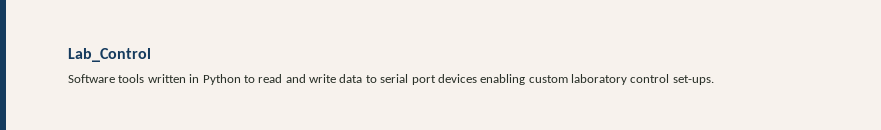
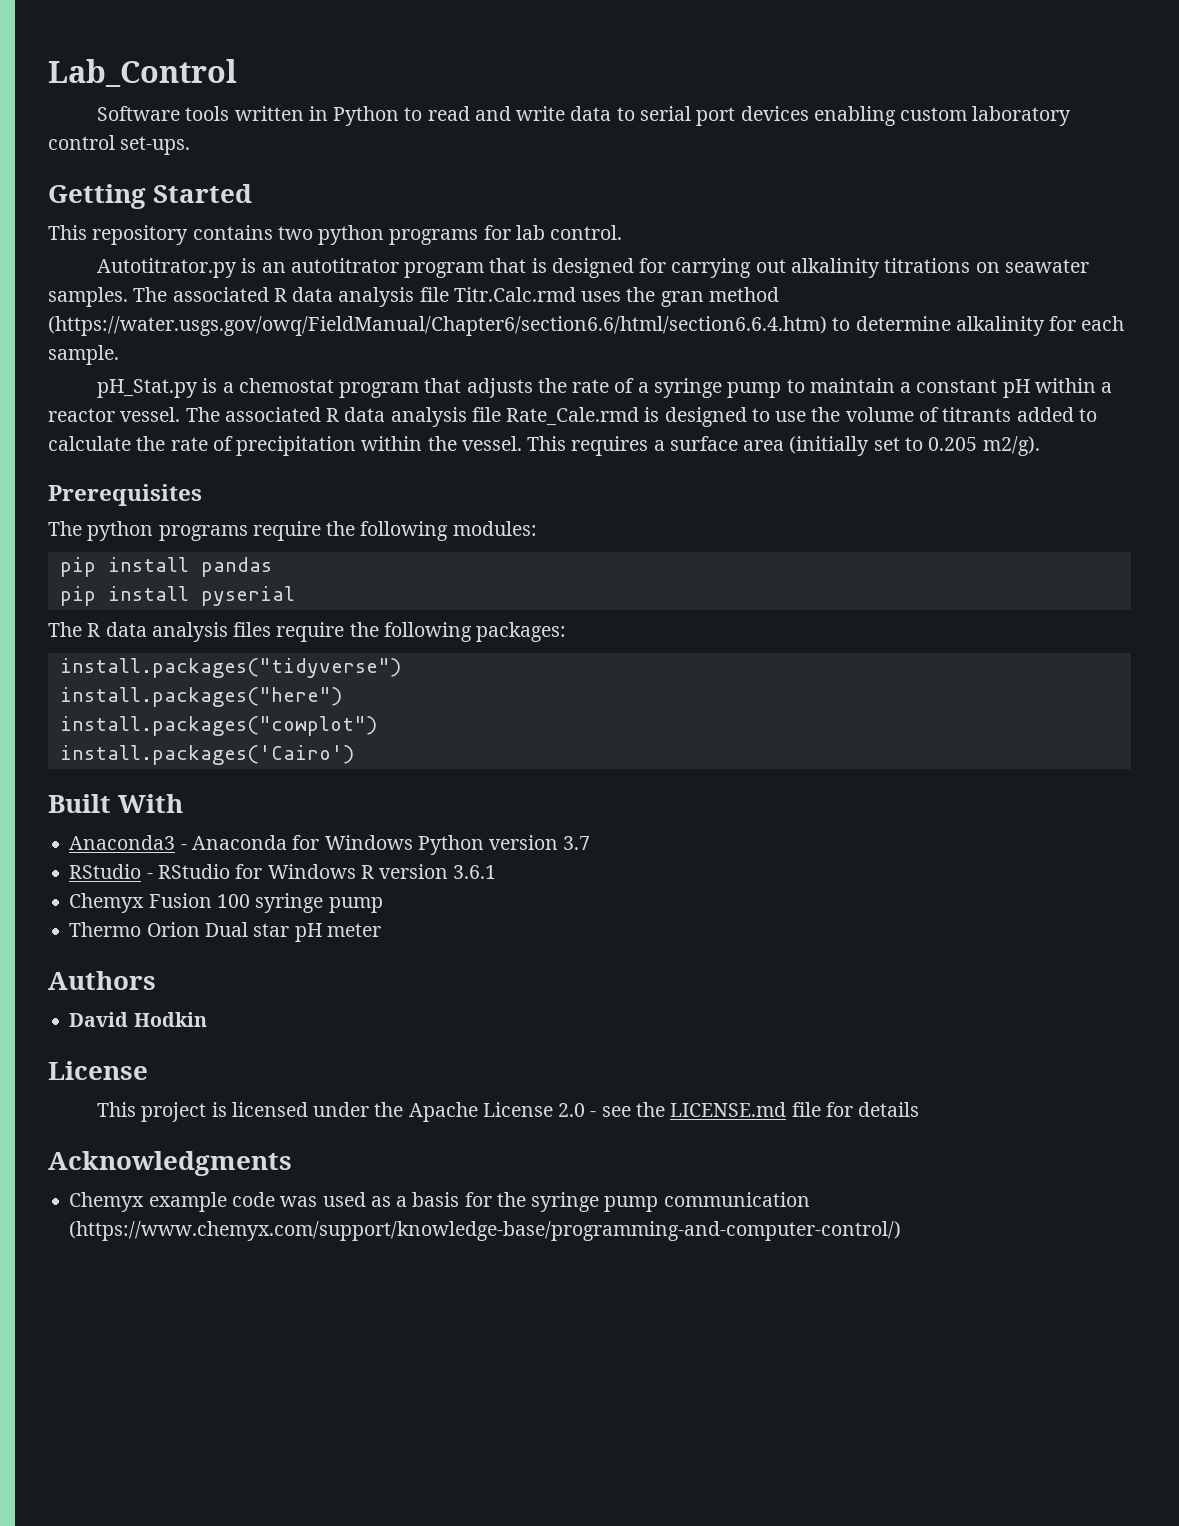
+ Getting Started
+ This repository contains two python programs for lab control.
+ Autotitrator.py is an autotitrator program that is designed for carrying out alkalinity titrations on seawater samples. The associated R data analysis file Titr.Calc.rmd uses the gran method (https://water.usgs.gov/owq/FieldManual/Chapter6/section6.6/html/section6.6.4.htm) to determine alkalinity for each sample.
+ pH_Stat.py is a chemostat program that adjusts the rate of a syringe pump to maintain a constant pH within a reactor vessel. The associated R data analysis file Rate_Cale.rmd is designed to use the volume of titrants added to calculate the rate of precipitation within the vessel. This requires a surface area (initially set to 0.205 m2/g).
+ Prerequisites
+ The python programs require the following modules:
+ pip install pandas
+ pip install pyserial
+ The R data analysis files require the following packages:
+ install.packages("tidyverse")
+ install.packages("here")
+ install.packages("cowplot")
+ install.packages('Cairo')
+ Built With
+ Anaconda3 - Anaconda for Windows Python version 3.7
+ RStudio - RStudio for Windows R version 3.6.1
+ Chemyx Fusion 100 syringe pump
+ Thermo Orion Dual star pH meter
+ Authors
+ David Hodkin
+ License
+ This project is licensed under the Apache License 2.0 - see the LICENSE.md file for details
+ Acknowledgments
+ Chemyx example code was used as a basis for the syringe pump communication (https://www.chemyx.com/support/knowledge-base/programming-and-computer-control/)

